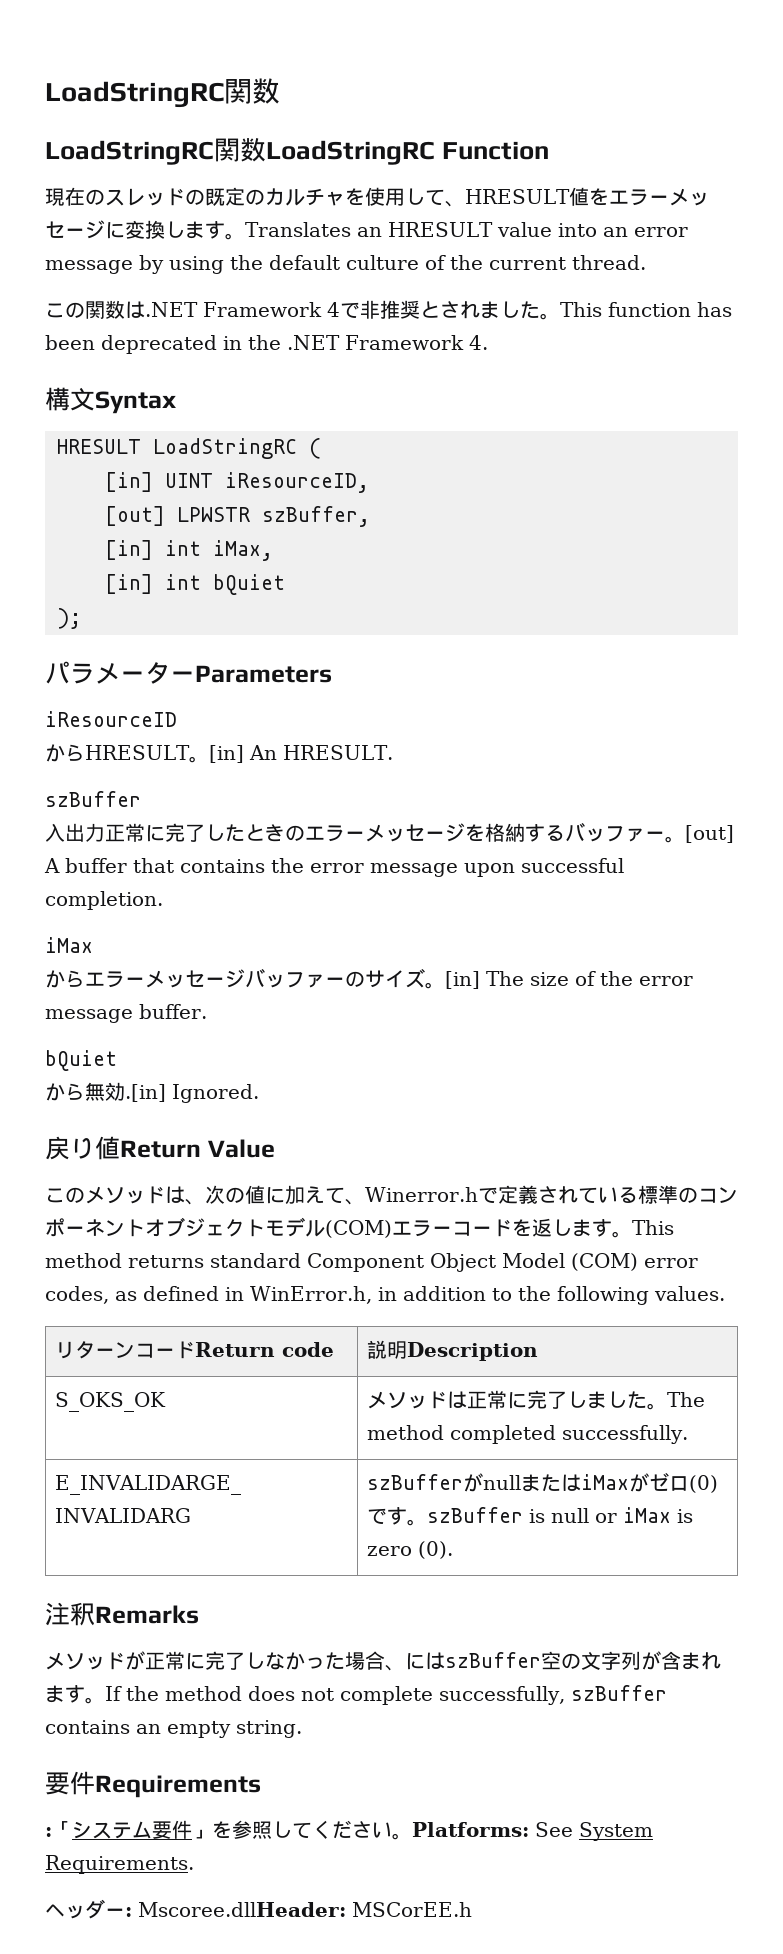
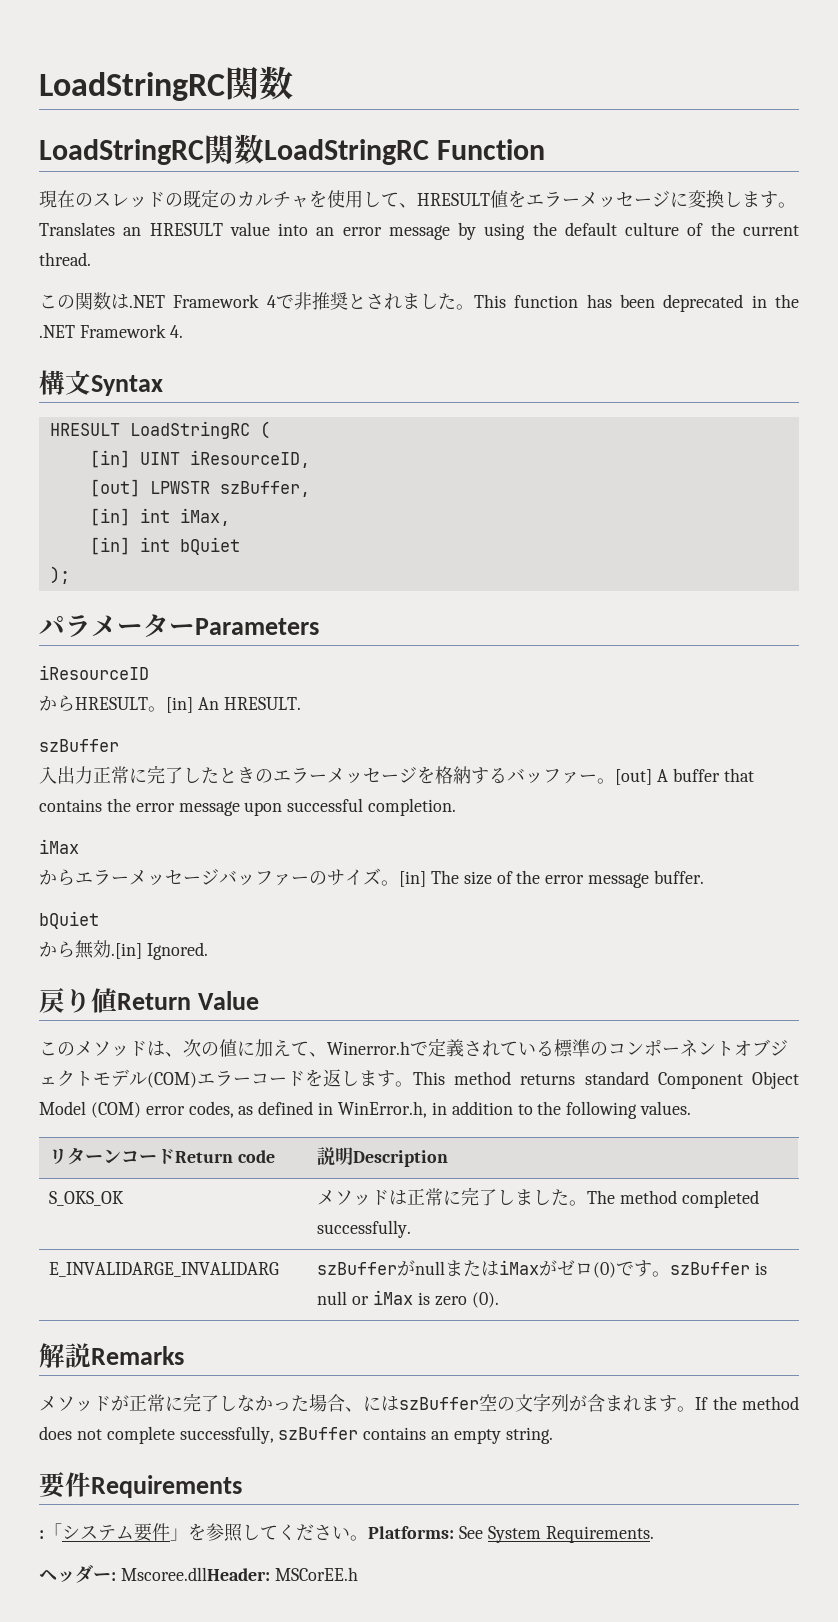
- 注釈Remarks
+ 解説Remarks

